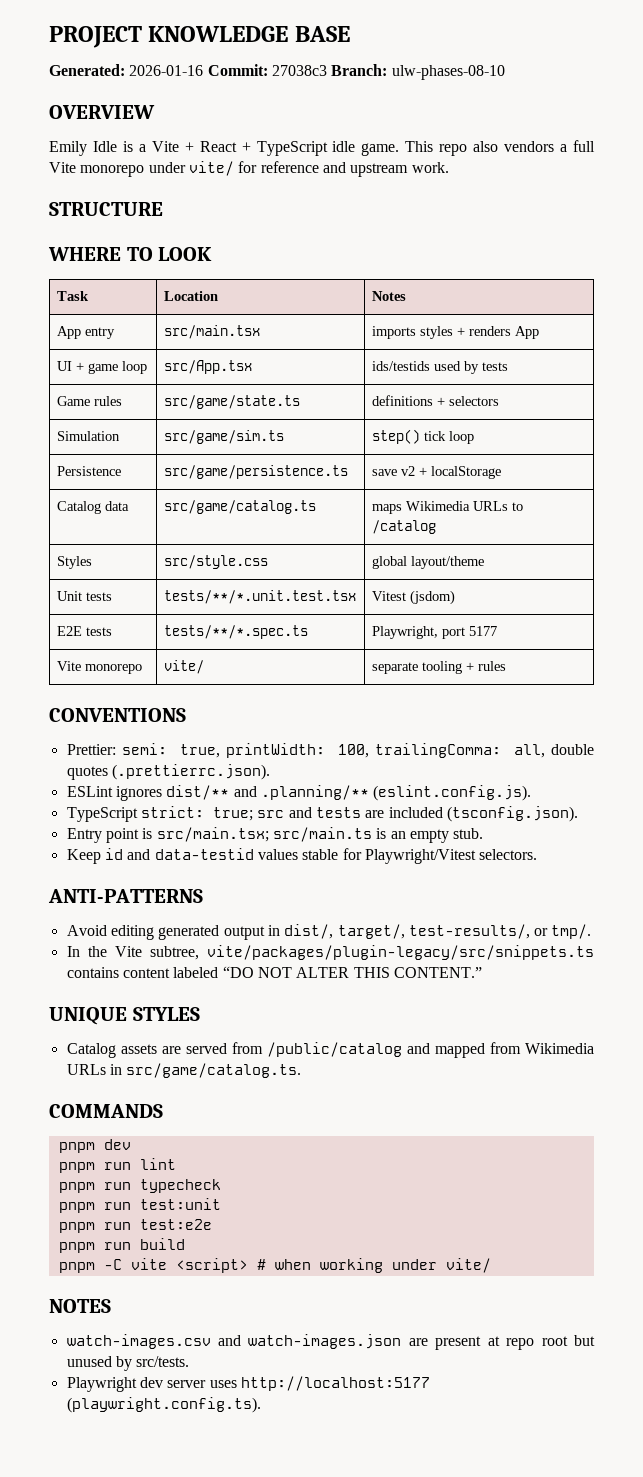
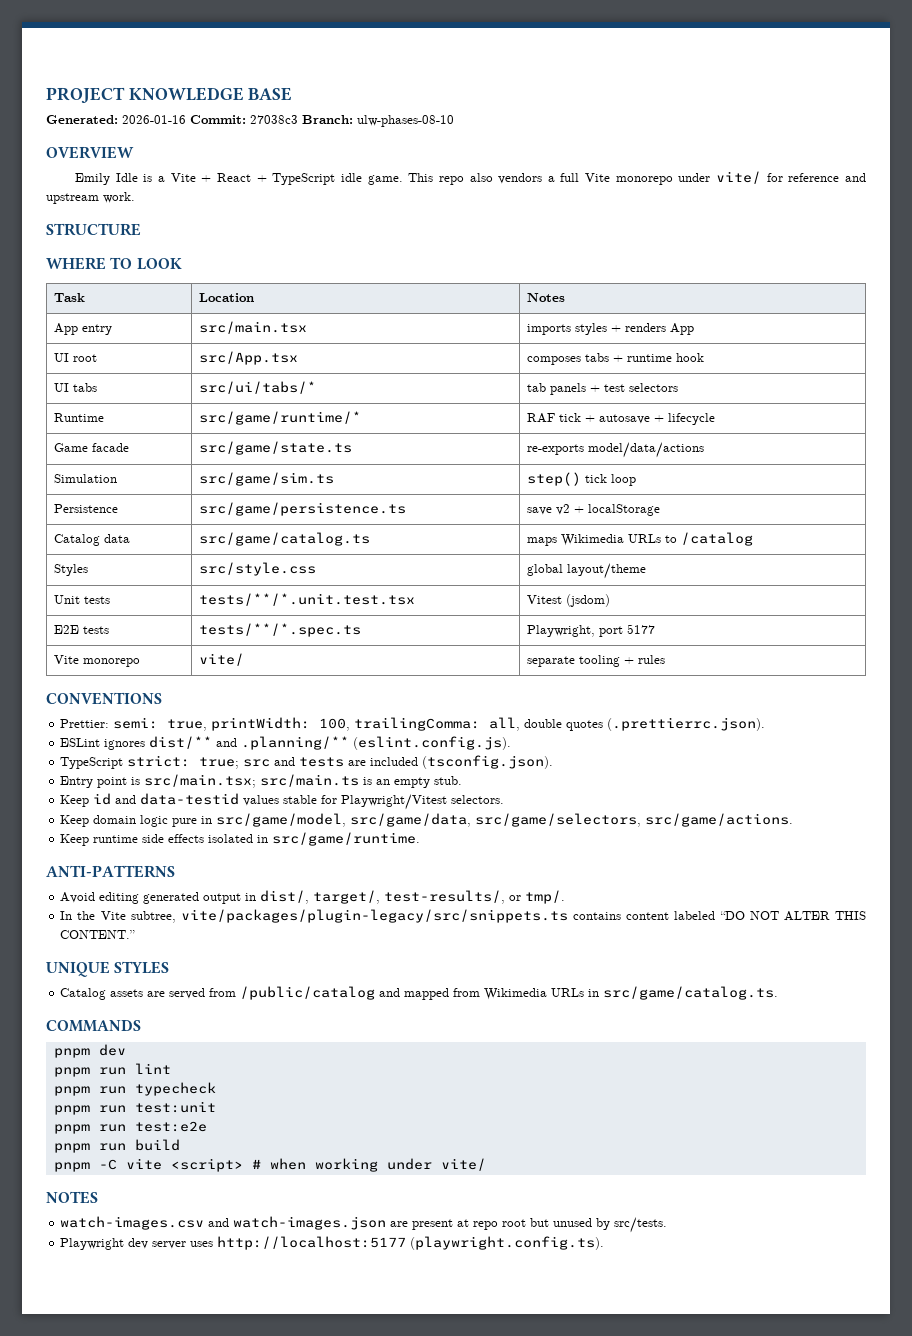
- UI + game loop | src/App.tsx | ids/testids used by tests
+ UI root | src/App.tsx | composes tabs + runtime hook
+ UI tabs | src/ui/tabs/* | tab panels + test selectors
+ Runtime | src/game/runtime/* | RAF tick + autosave + lifecycle
- Game rules | src/game/state.ts | definitions + selectors
+ Game facade | src/game/state.ts | re-exports model/data/actions
+ Keep domain logic pure in src/game/model, src/game/data, src/game/selectors, src/game/actions.
+ Keep runtime side effects isolated in src/game/runtime.

